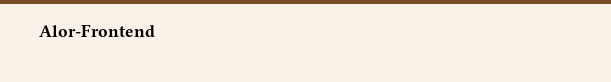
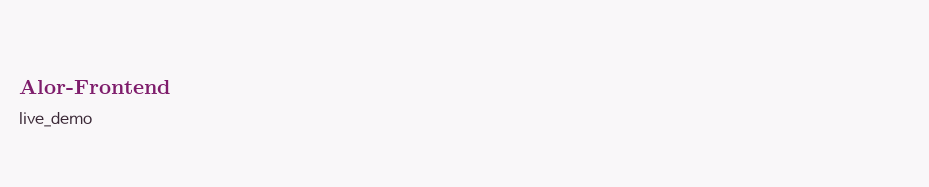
+ live_demo

